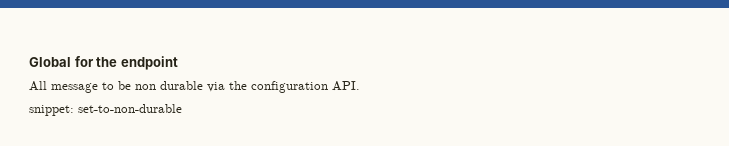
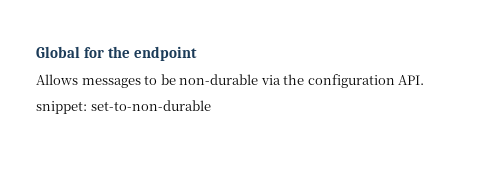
- All message to be non durable via the configuration API.
+ Allows messages to be non-durable via the configuration API.

